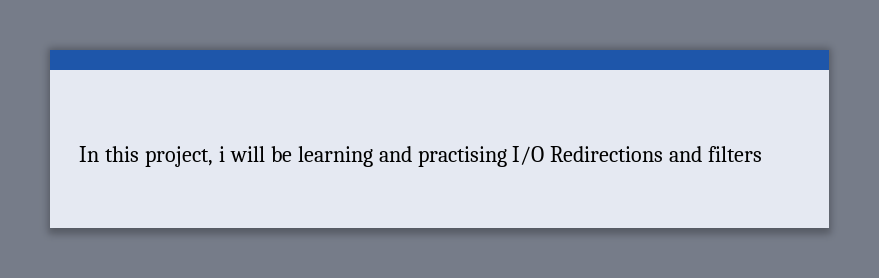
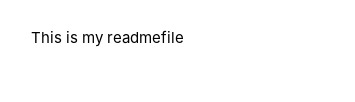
- In this project, i will be learning and practising I/O Redirections and filters
+ This is my readmefile

